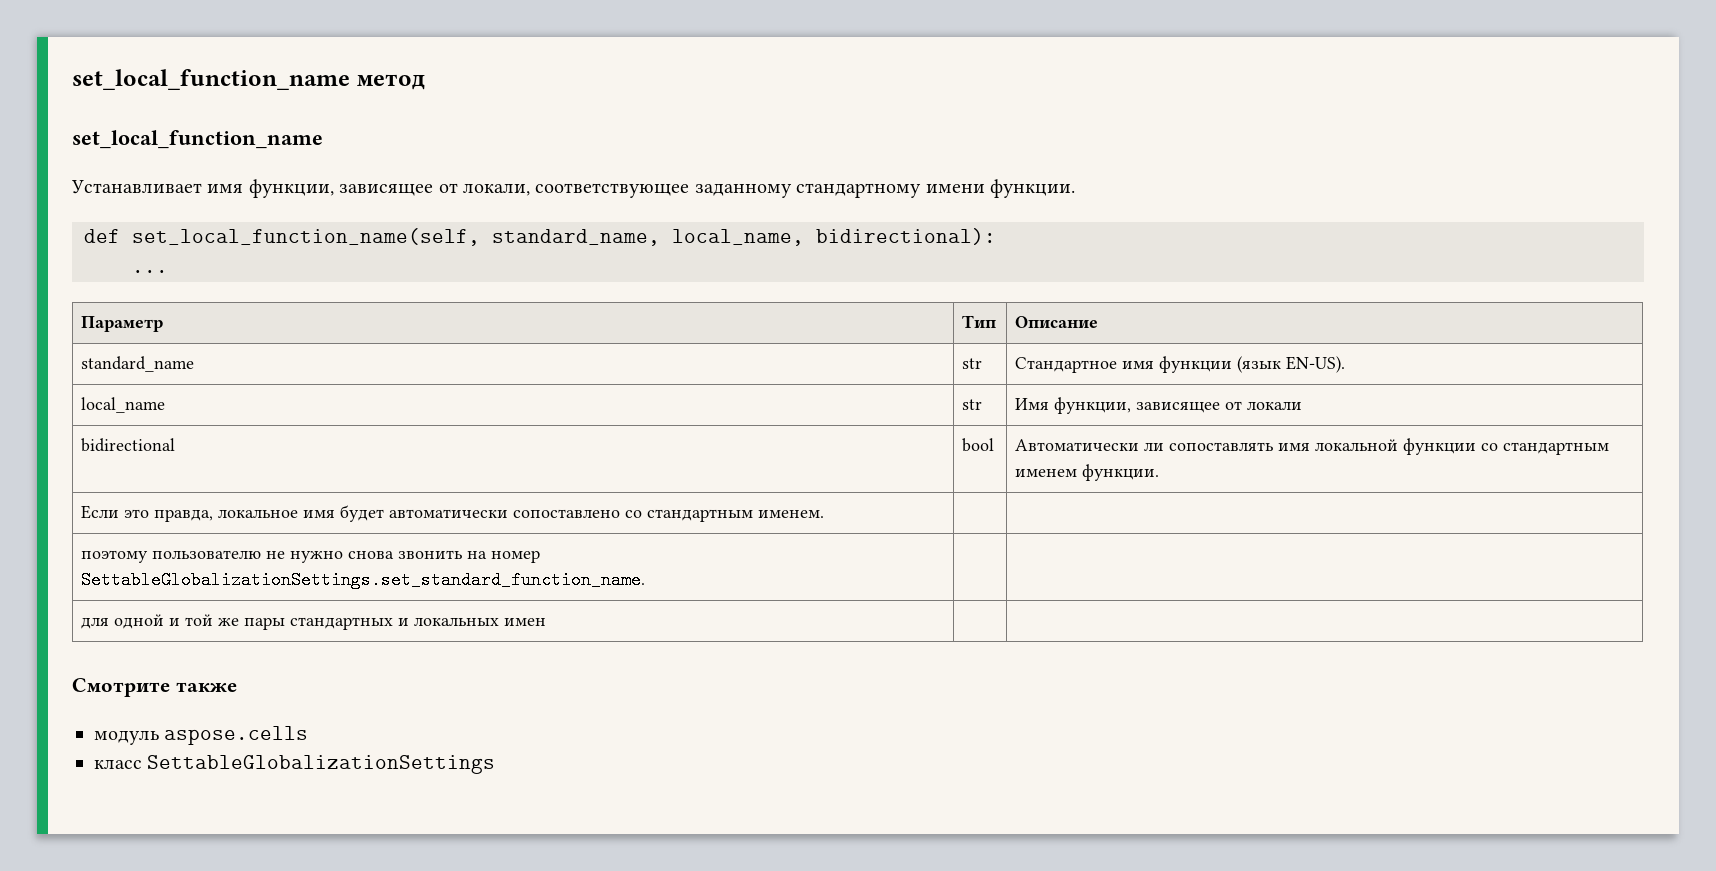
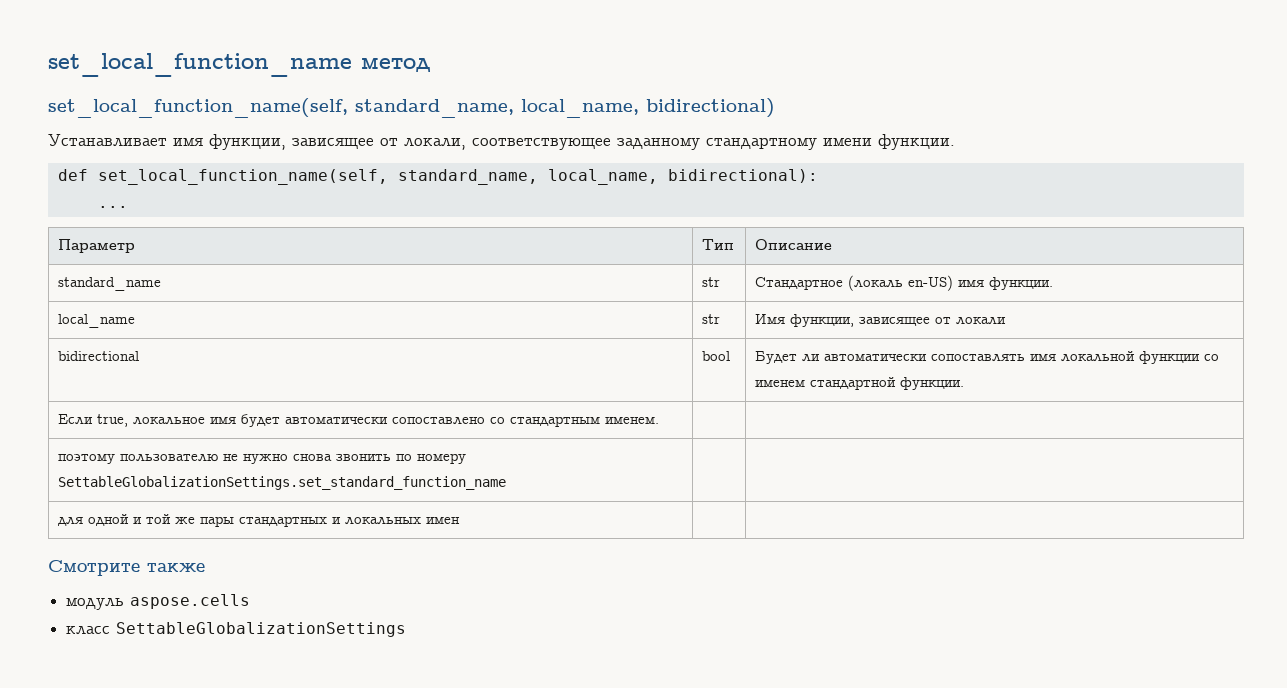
  set_local_function_name метод
- set_local_function_name
+ set_local_function_name(self, standard_name, local_name, bidirectional)
- standard_name | str | Стандартное имя функции (язык EN-US).
+ standard_name | str | Стандартное (локаль en-US) имя функции.
- bidirectional | bool | Автоматически ли сопоставлять имя локальной функции со стандартным именем функции.
+ bidirectional | bool | Будет ли автоматически сопоставлять имя локальной функции со именем стандартной функции.
- Если это правда, локальное имя будет автоматически сопоставлено со стандартным именем. | |
+ Если true, локальное имя будет автоматически сопоставлено со стандартным именем. | |
- поэтому пользователю не нужно снова звонить на номер SettableGlobalizationSettings.set_standard_function_name. | |
+ поэтому пользователю не нужно снова звонить по номеру SettableGlobalizationSettings.set_standard_function_name | |

